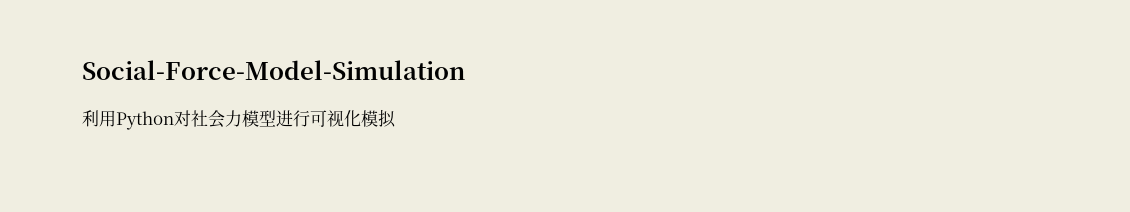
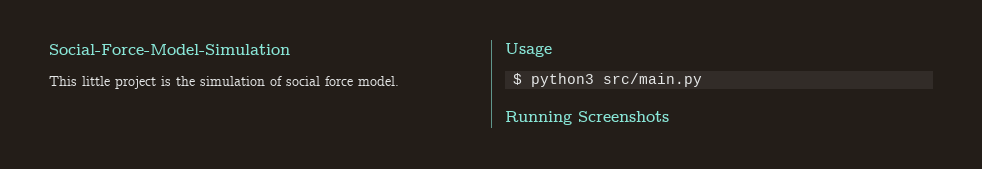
- 利用Python对社会力模型进行可视化模拟
+ This little project is the simulation of social force model.
+ Usage
+ $ python3 src/main.py
+ Running Screenshots

